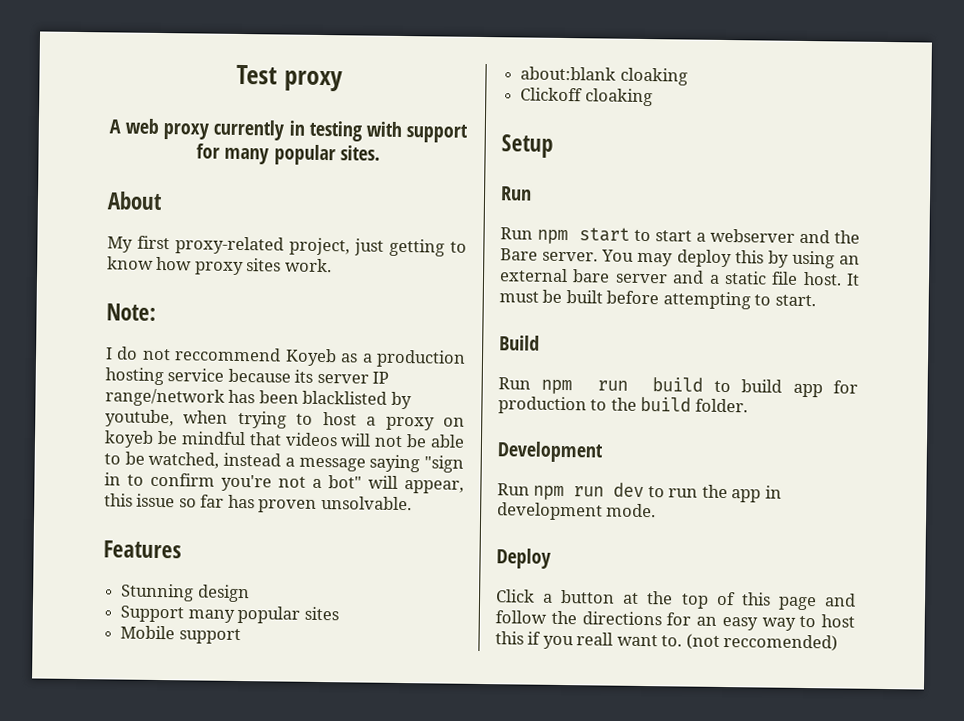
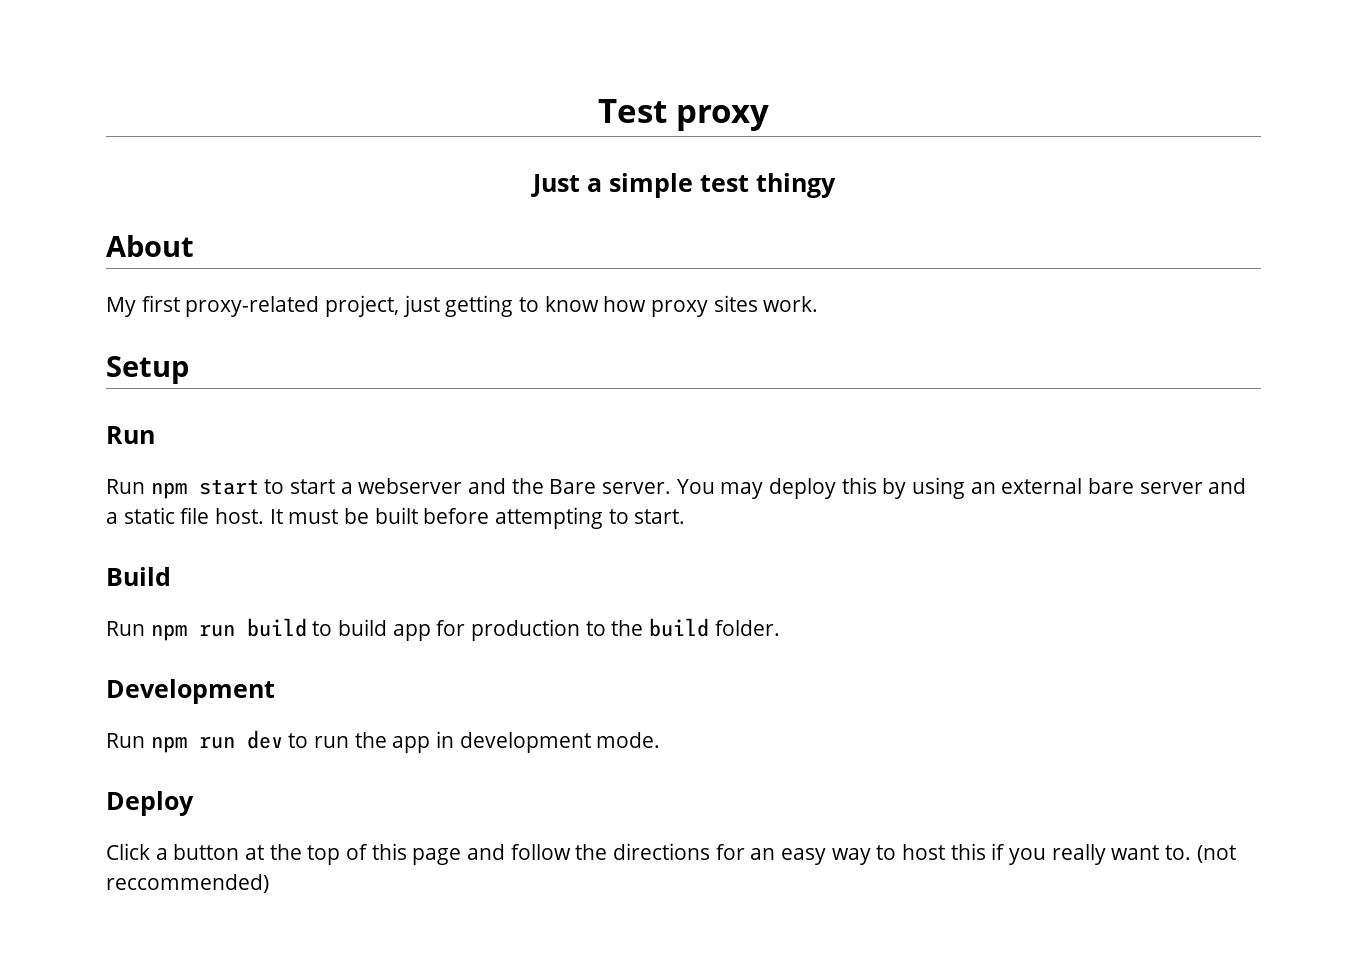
- A web proxy currently in testing with support for many popular sites.
+ Just a simple test thingy
- Note:
- I do not reccommend Koyeb as a production hosting service because its server IP range/network has been blacklisted by youtube, when trying to host a proxy on koyeb be mindful that videos will not be able to be watched, instead a message saying "sign in to confirm you're not a bot" will appear, this issue so far has proven unsolvable.
- Features
- Stunning design
- Support many popular sites
- Mobile support
- about:blank cloaking
- Clickoff cloaking
- Click a button at the top of this page and follow the directions for an easy way to host this if you reall want to.
+ Click a button at the top of this page and follow the directions for an easy way to host this if you really want to.
- (not reccomended)
+ (not reccommended)

